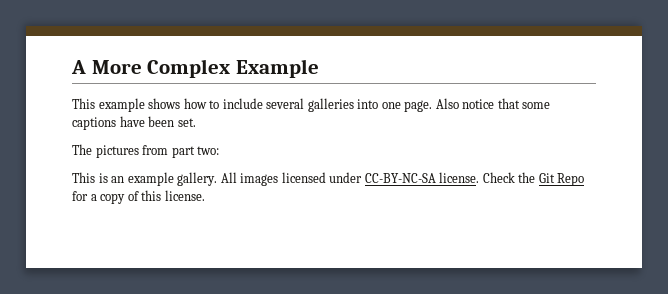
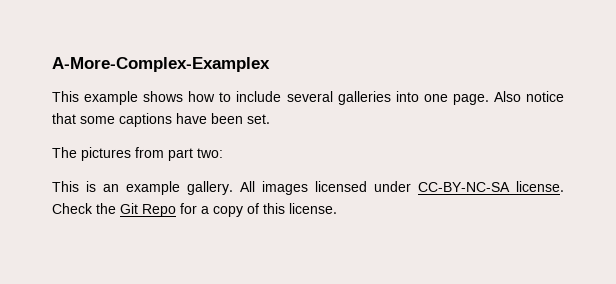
- A More Complex Example
+ A-More-Complex-Examplex

